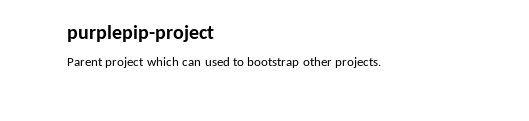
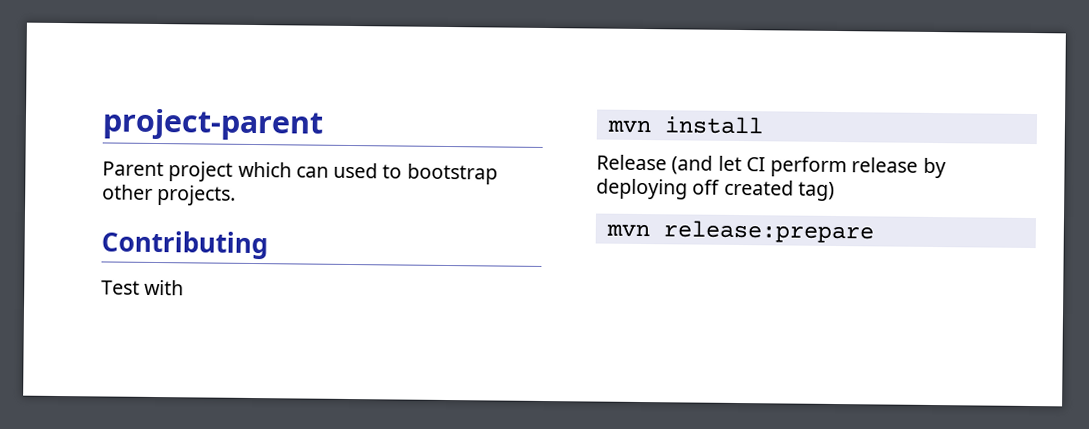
- purplepip-project
+ project-parent
+ Contributing
+ Test with
+ mvn install
+ Release (and let CI perform release by deploying off created tag)
+ mvn release:prepare

